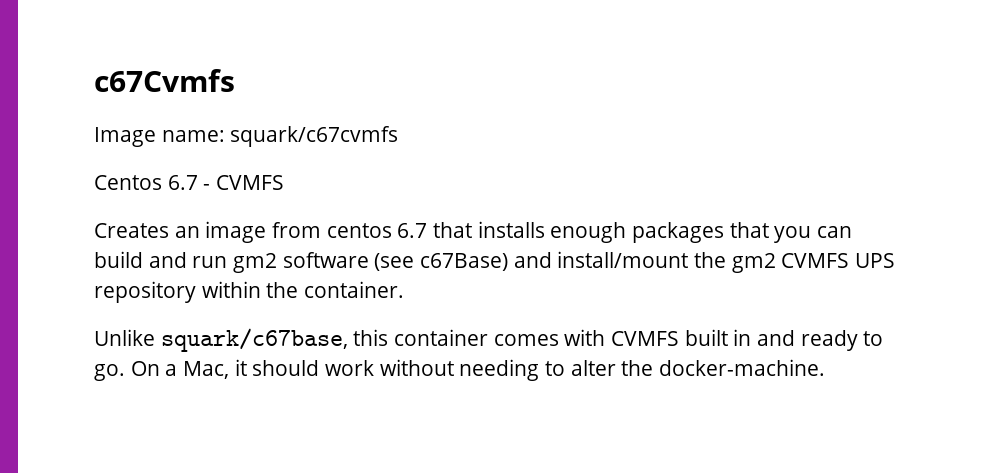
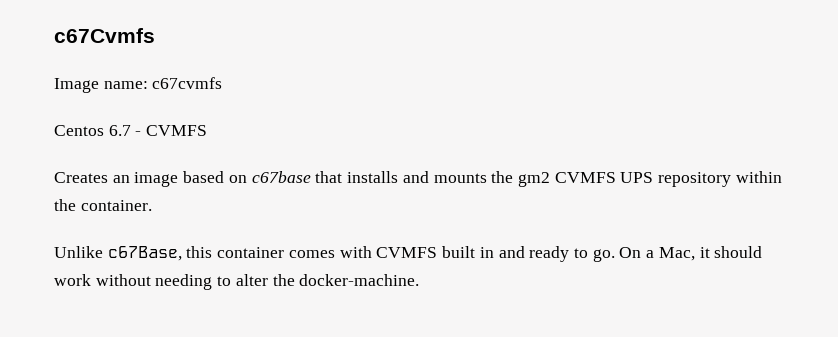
- Image name: squark/c67cvmfs
+ Image name: c67cvmfs
- Creates an image from centos 6.7 that installs enough packages that you can build and run gm2 software (see c67Base) and install/mount the gm2 CVMFS UPS repository within the container.
+ Creates an image based on c67base that installs and mounts the gm2 CVMFS UPS repository within the container.
- Unlike squark/c67base, this container comes with CVMFS built in and ready to go.
+ Unlike c67Base, this container comes with CVMFS built in and ready to go.

